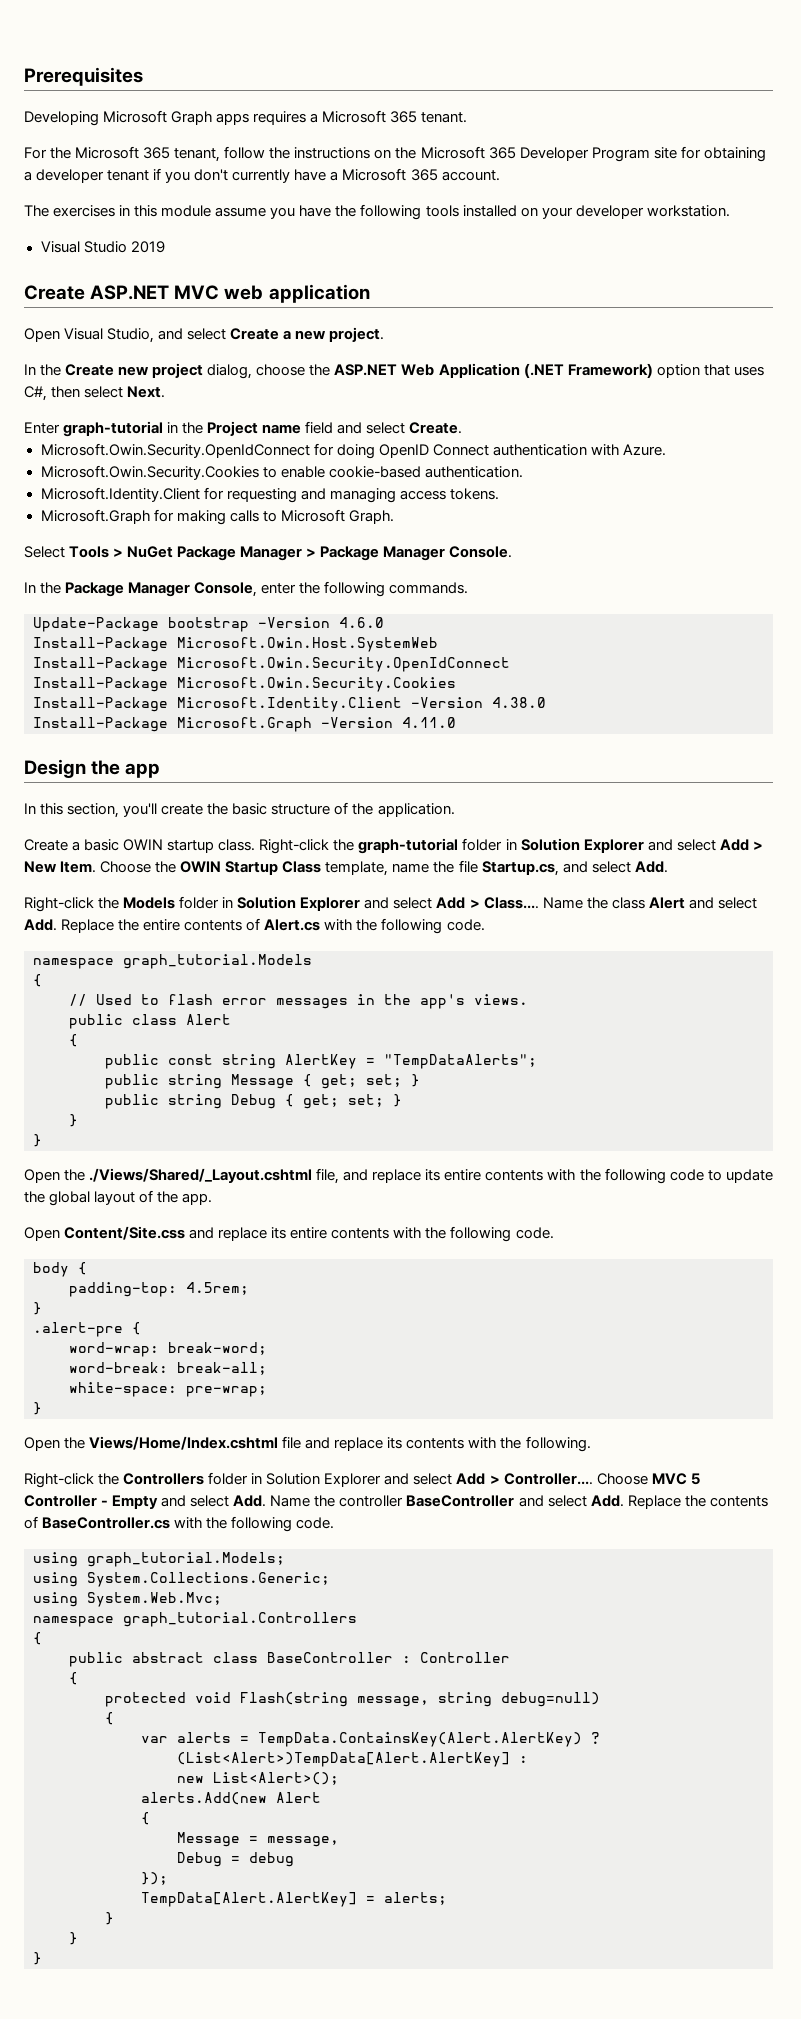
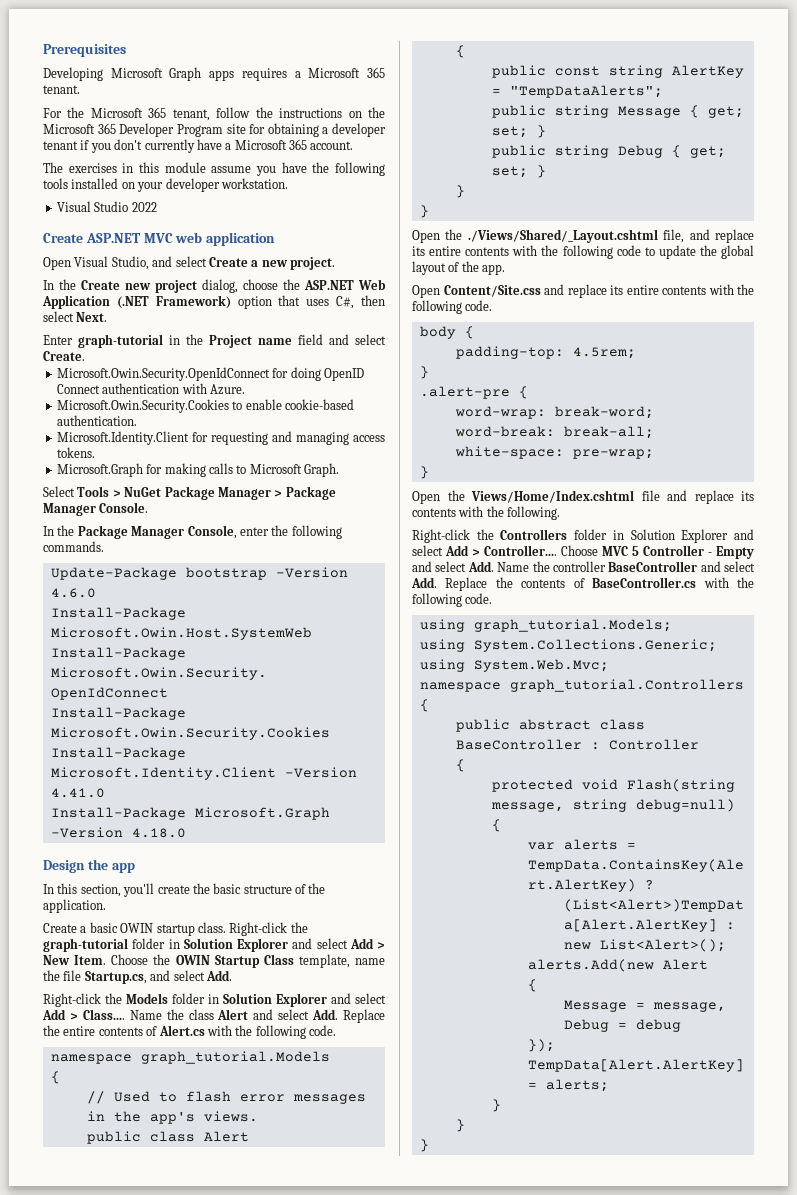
- Visual Studio 2019
+ Visual Studio 2022
- Install-Package Microsoft.Identity.Client -Version 4.38.0
+ Install-Package Microsoft.Identity.Client -Version 4.41.0
- Install-Package Microsoft.Graph -Version 4.11.0
+ Install-Package Microsoft.Graph -Version 4.18.0

